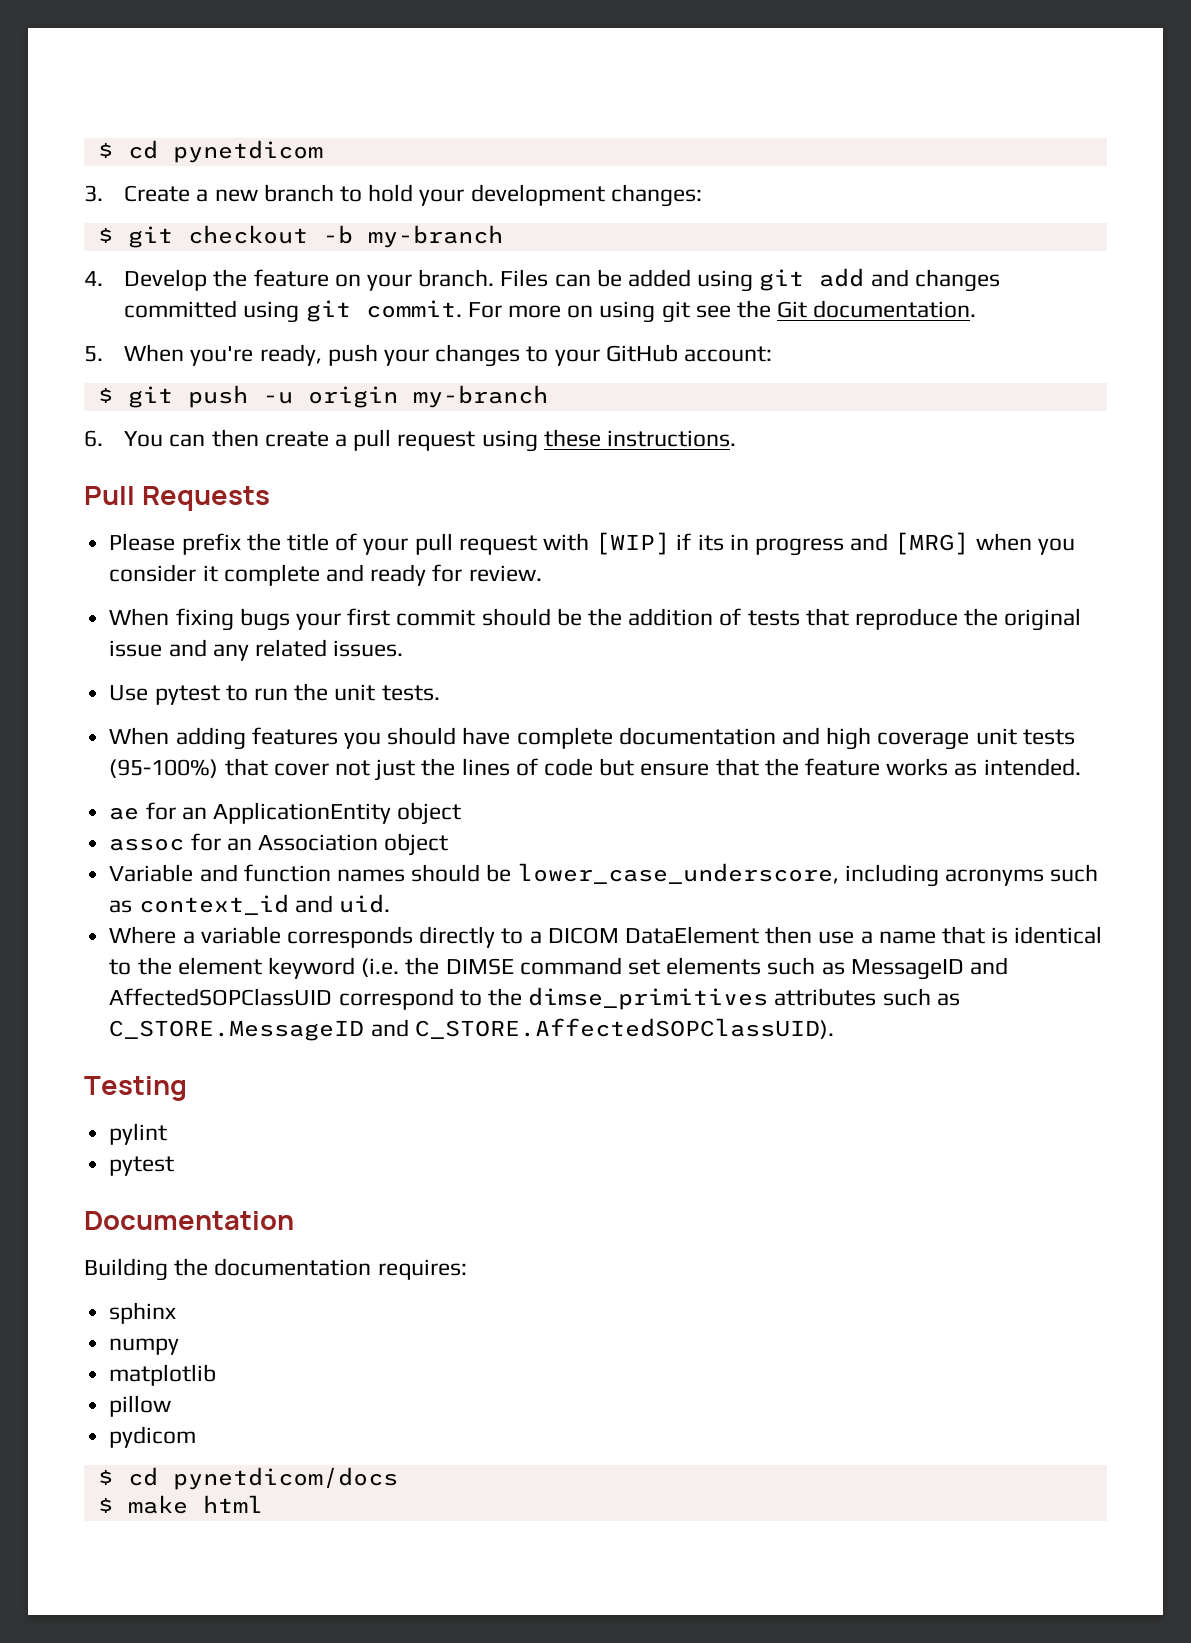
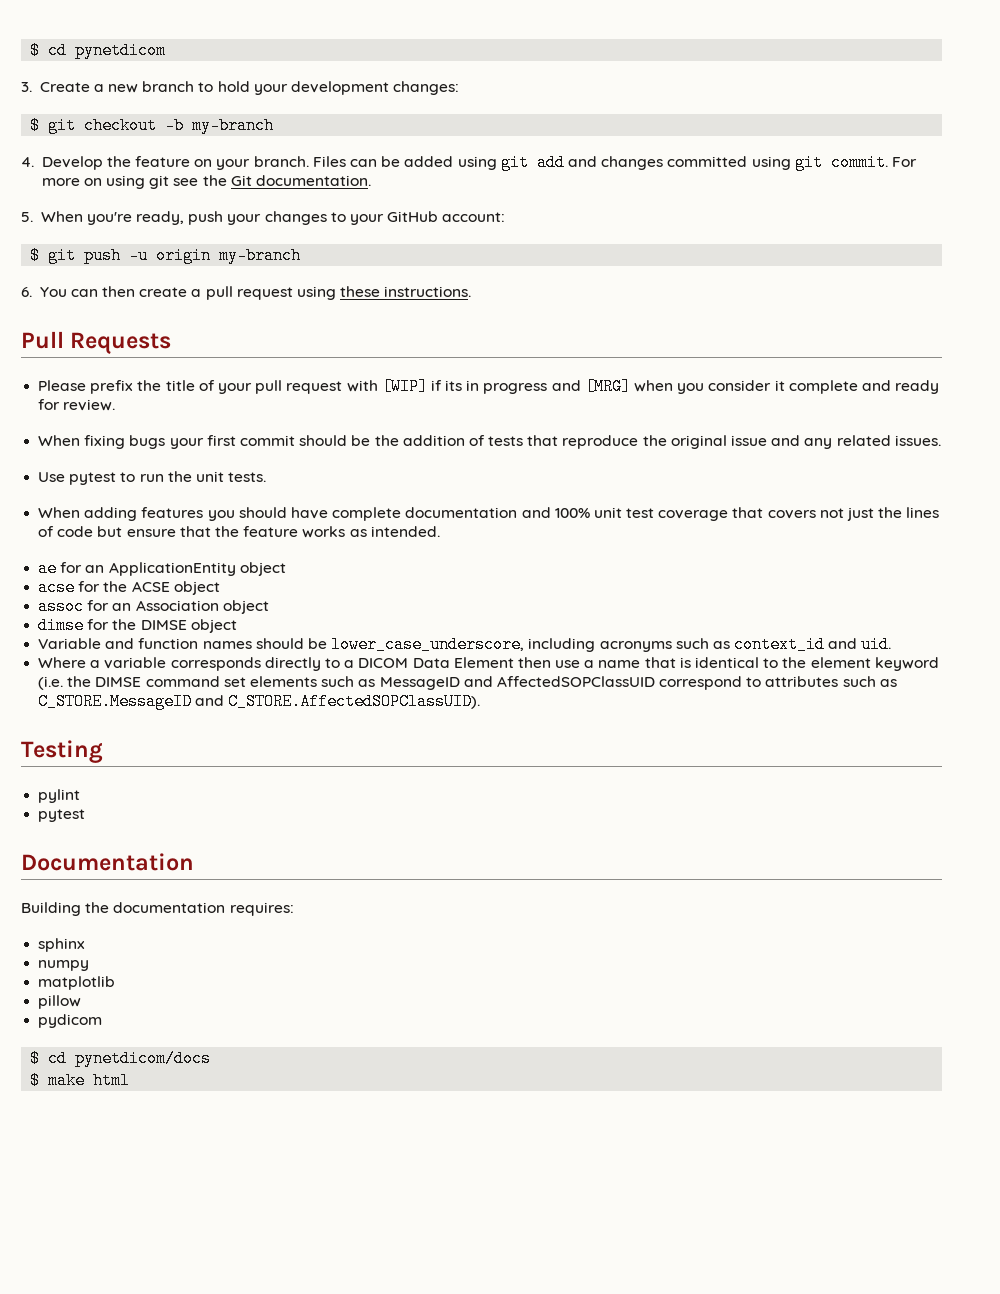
- When adding features you should have complete documentation and high coverage unit tests (95-100%) that cover not just the lines of code but ensure that the feature works as intended.
+ When adding features you should have complete documentation and 100% unit test coverage that covers not just the lines of code but ensure that the feature works as intended.
+ acse for the ACSE object
+ dimse for the DIMSE object
- Where a variable corresponds directly to a DICOM DataElement then use a name that is identical to the element keyword (i.e. the DIMSE command set elements such as MessageID and AffectedSOPClassUID correspond to the dimse_primitives attributes such as C_STORE.MessageID and C_STORE.AffectedSOPClassUID).
+ Where a variable corresponds directly to a DICOM Data Element then use a name that is identical to the element keyword (i.e. the DIMSE command set elements such as MessageID and AffectedSOPClassUID correspond to attributes such as C_STORE.MessageID and C_STORE.AffectedSOPClassUID).

